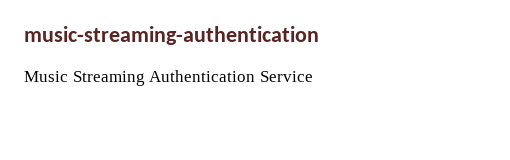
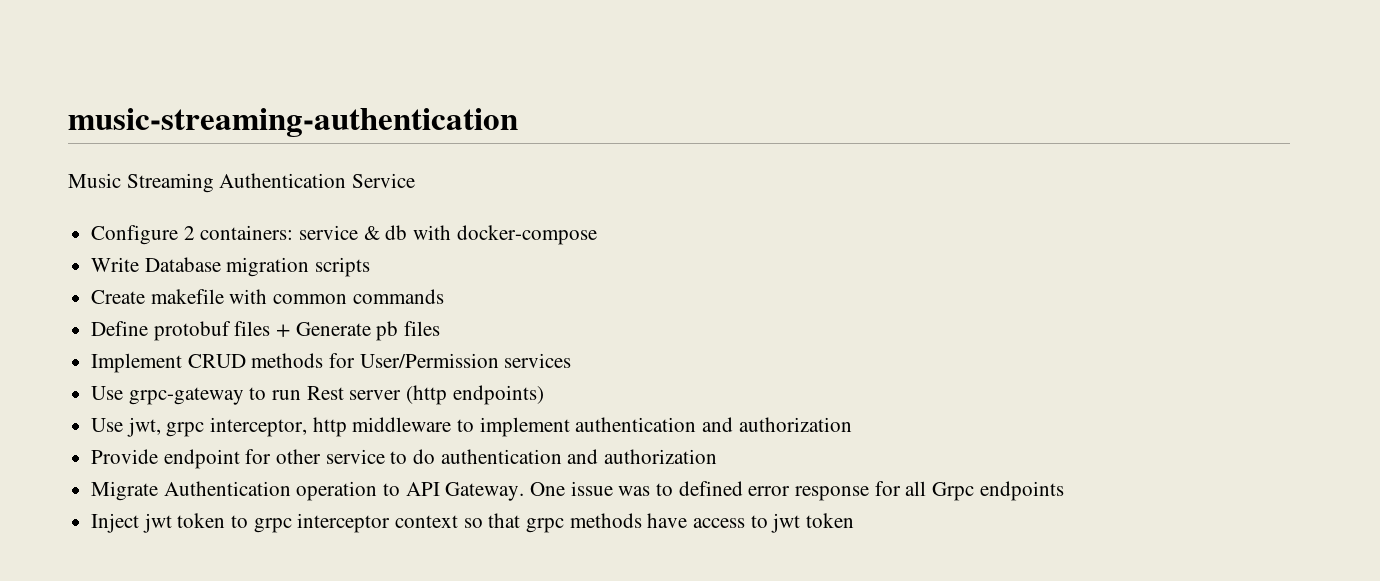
+ Configure 2 containers: service & db with docker-compose
+ Write Database migration scripts
+ Create makefile with common commands
+ Define protobuf files + Generate pb files
+ Implement CRUD methods for User/Permission services
+ Use grpc-gateway to run Rest server (http endpoints)
+ Use jwt, grpc interceptor, http middleware to implement authentication and authorization
+ Provide endpoint for other service to do authentication and authorization
+ Migrate Authentication operation to API Gateway. One issue was to defined error response for all Grpc endpoints
+ Inject jwt token to grpc interceptor context so that grpc methods have access to jwt token

